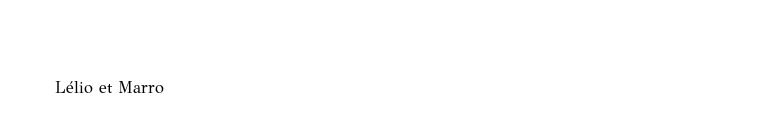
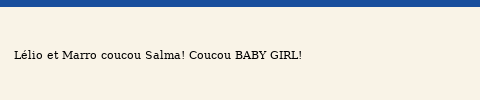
- Lélio et Marro
+ Lélio et Marro coucou Salma! Coucou BABY GIRL!

